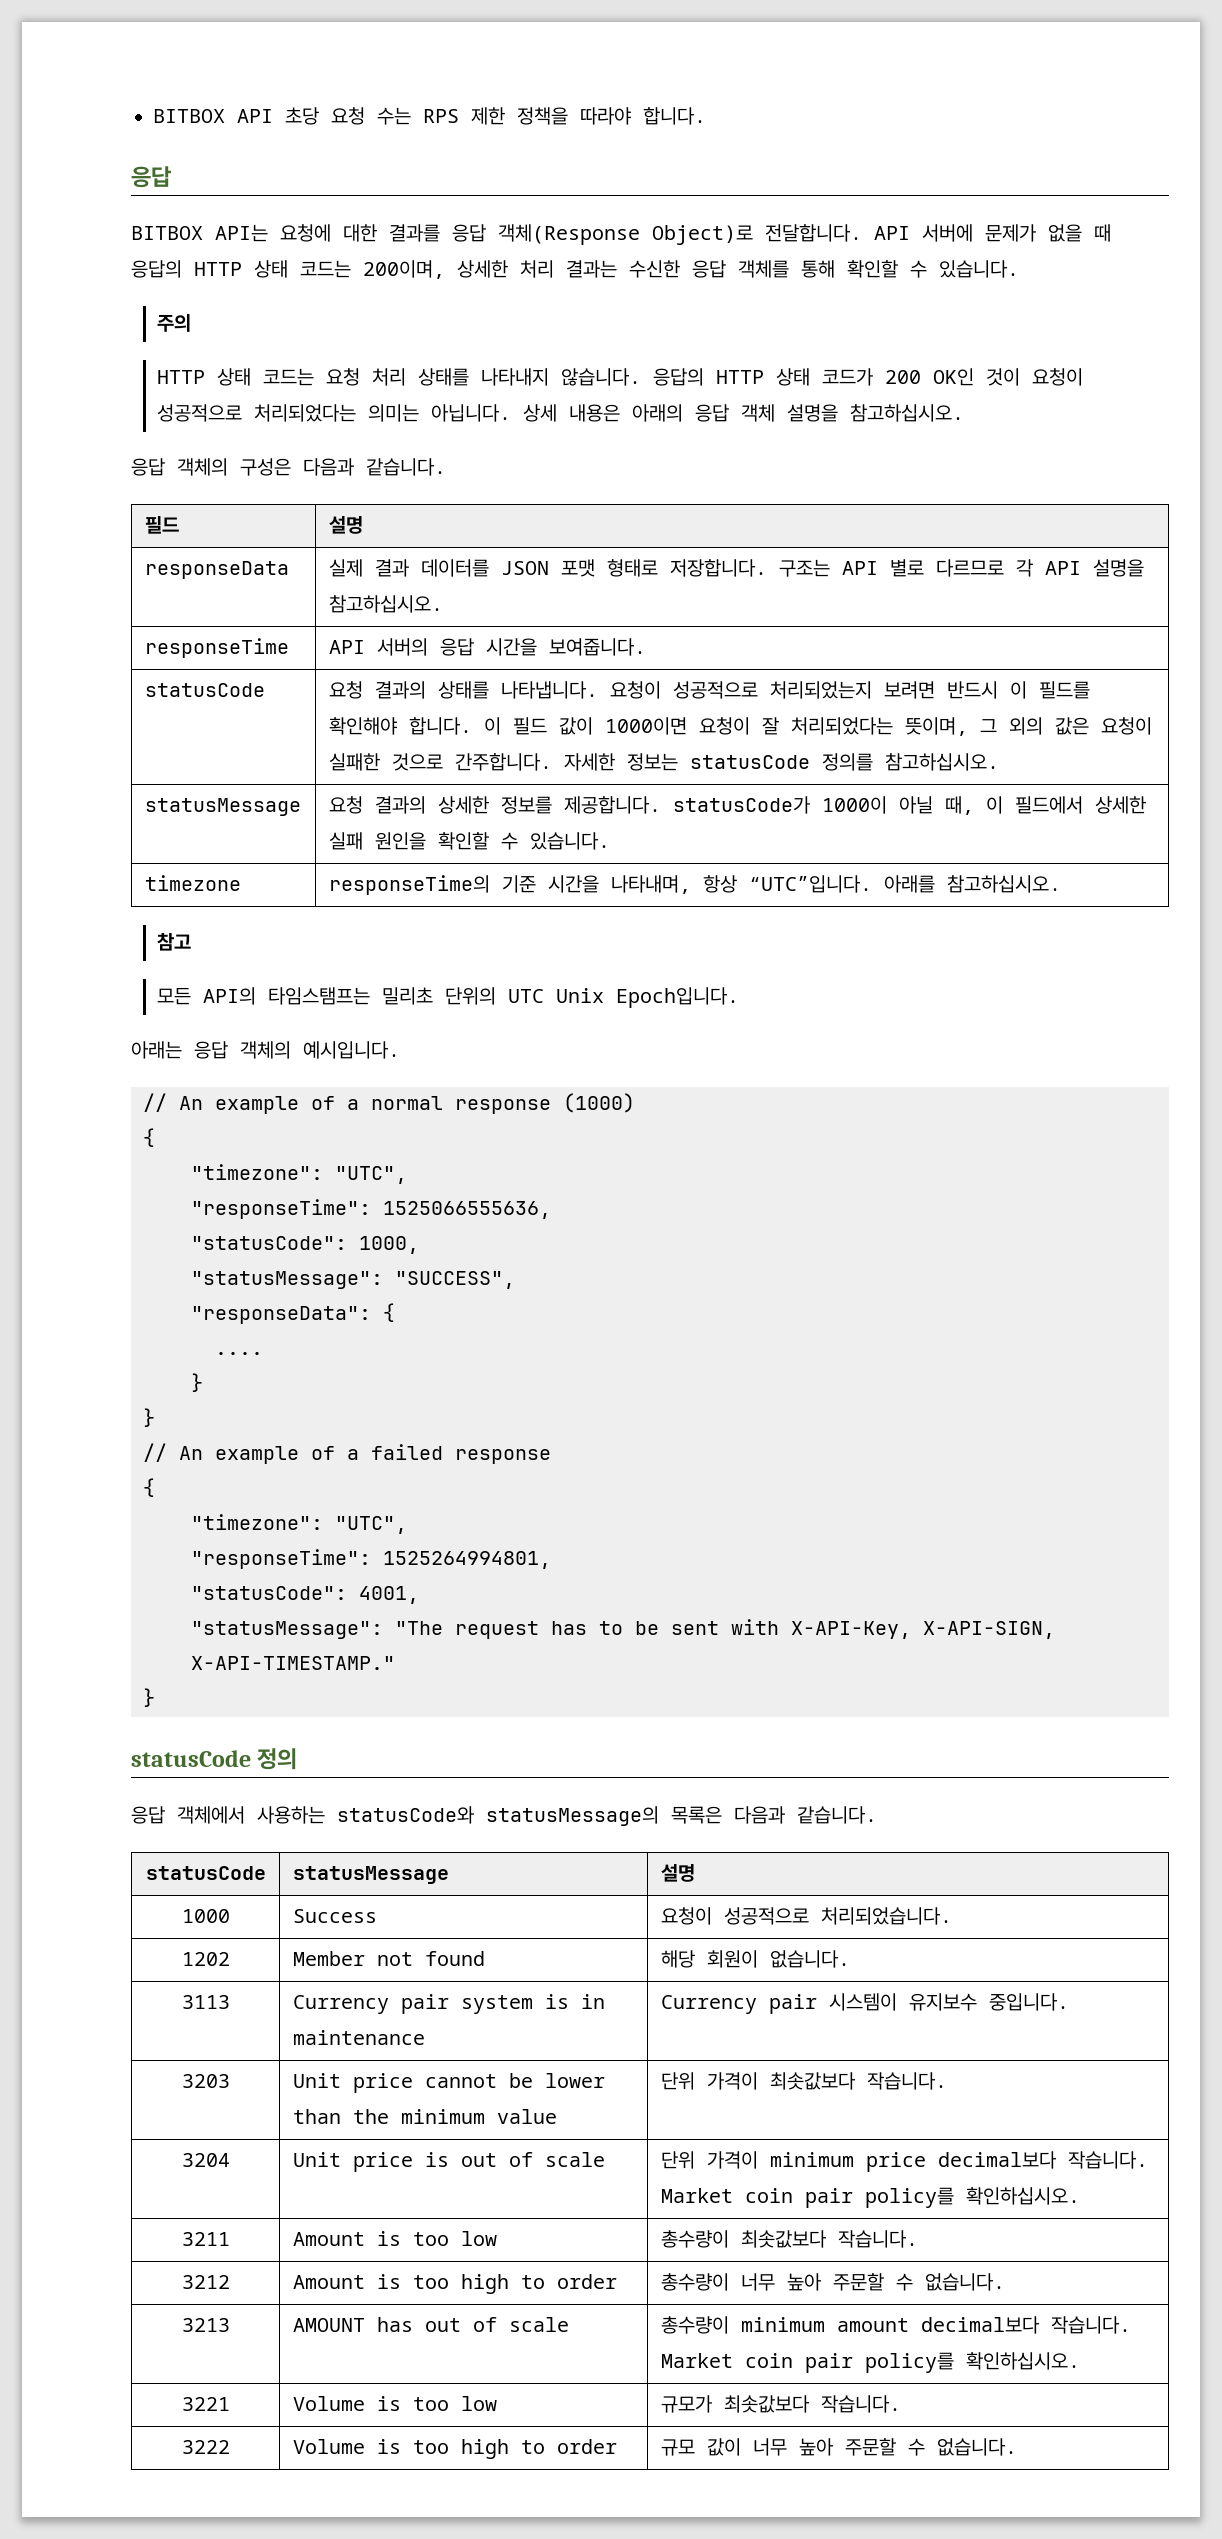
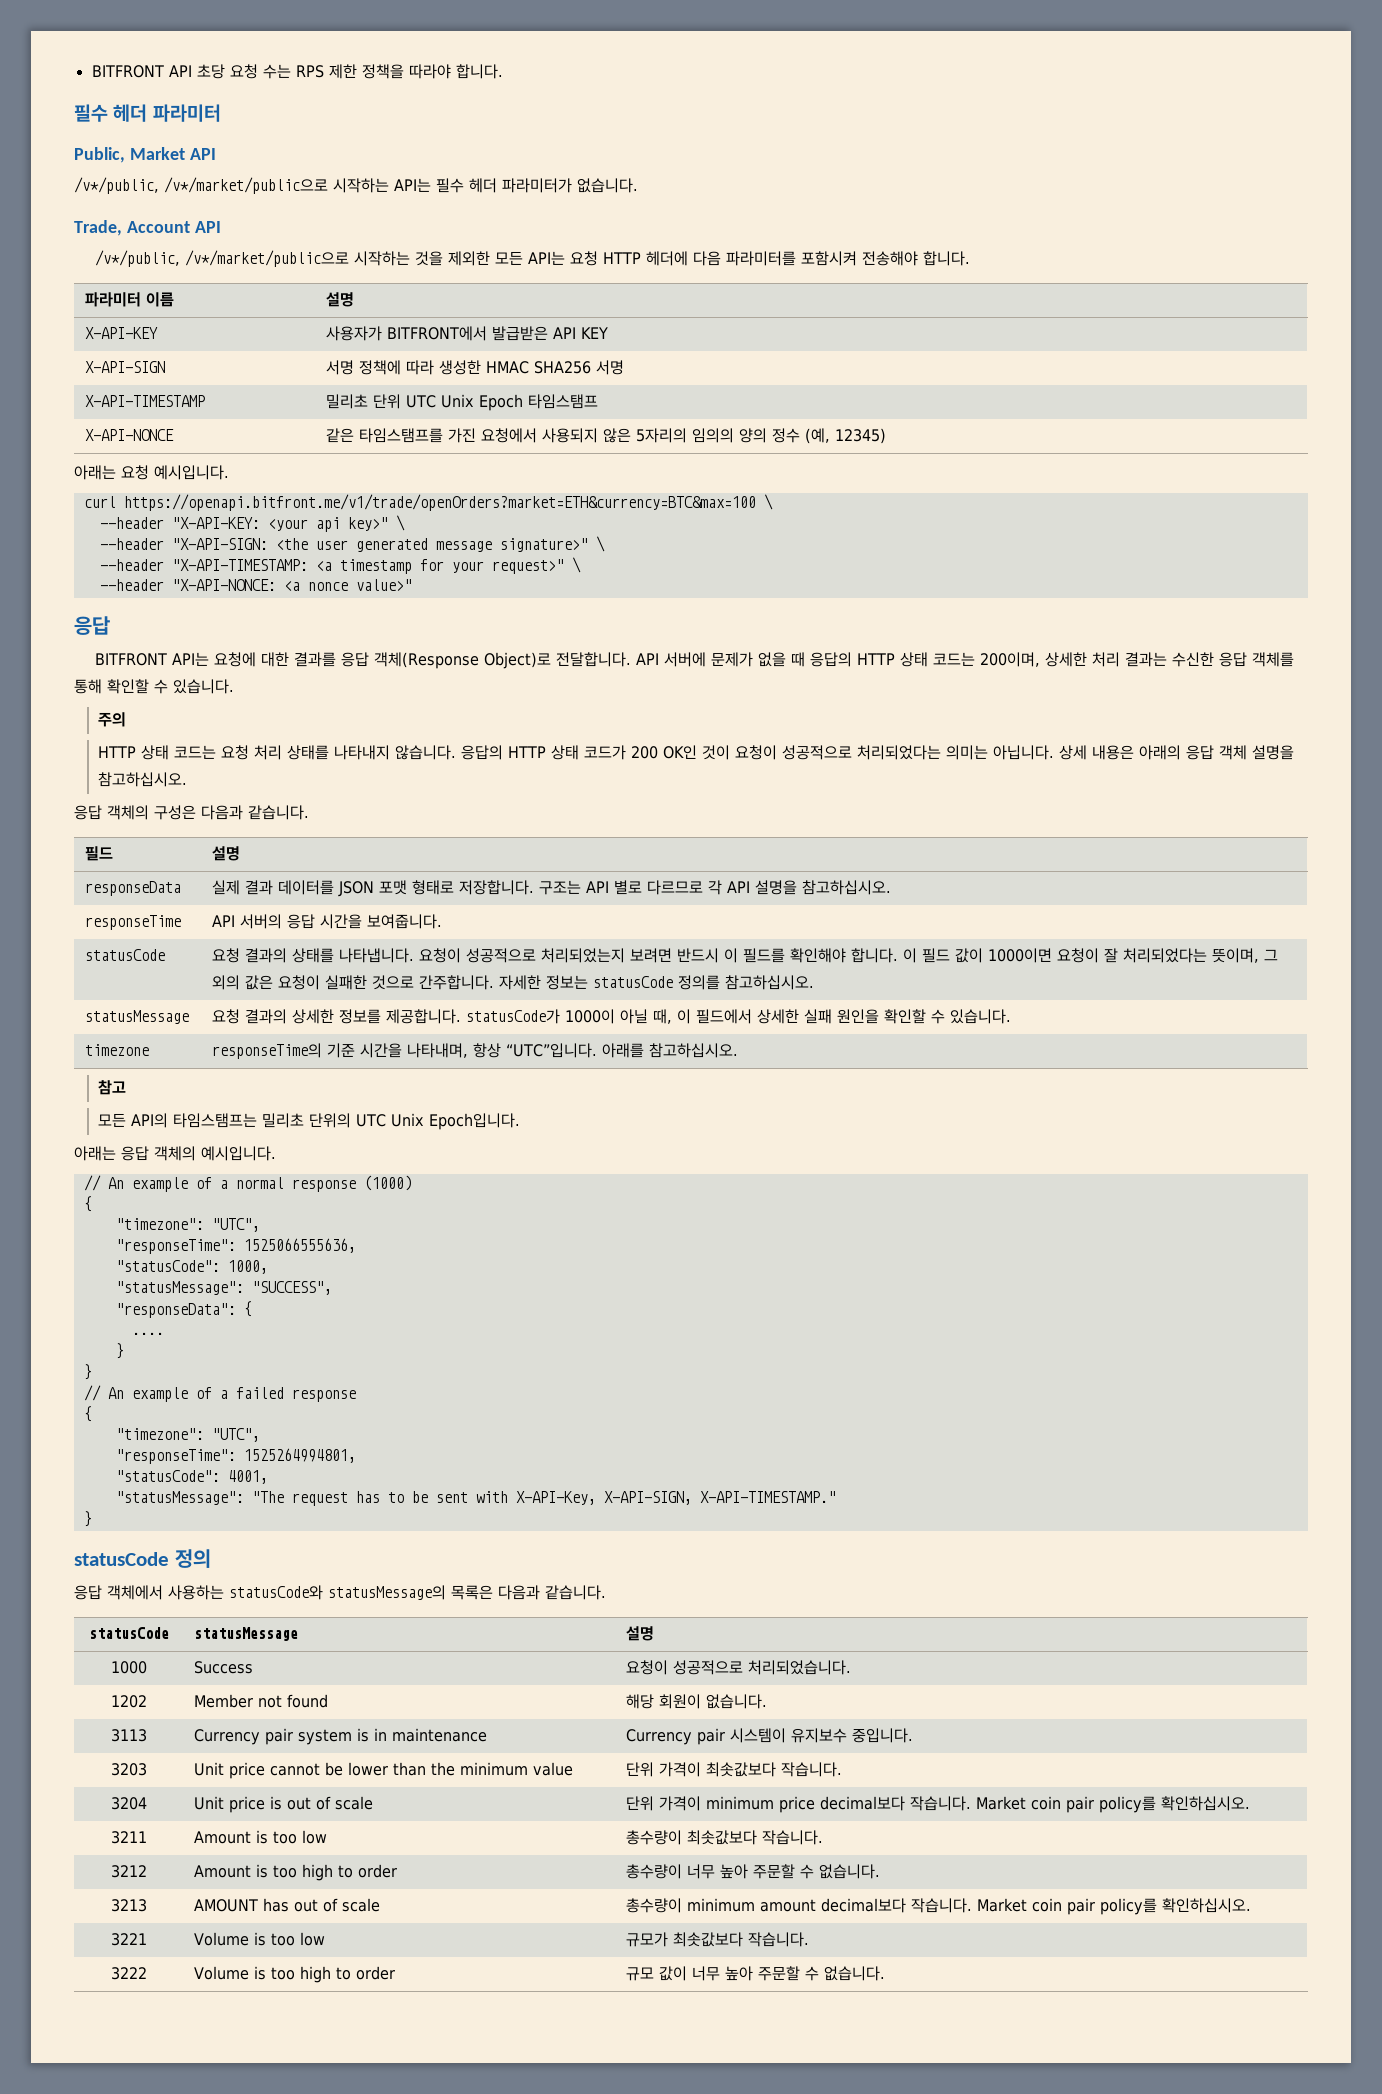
- BITBOX API 초당 요청 수는 RPS 제한 정책을 따라야 합니다.
+ BITFRONT API 초당 요청 수는 RPS 제한 정책을 따라야 합니다.
+ 필수 헤더 파라미터
+ Public, Market API
+ /v*/public, /v*/market/public으로 시작하는 API는 필수 헤더 파라미터가 없습니다.
+ Trade, Account API
+ /v*/public, /v*/market/public으로 시작하는 것을 제외한 모든 API는 요청 HTTP 헤더에 다음 파라미터를 포함시켜 전송해야 합니다.
+ 파라미터 이름 | 설명
+ X-API-KEY | 사용자가 BITFRONT에서 발급받은 API KEY
+ X-API-SIGN | 서명 정책에 따라 생성한 HMAC SHA256 서명
+ X-API-TIMESTAMP | 밀리초 단위 UTC Unix Epoch 타임스탬프
+ X-API-NONCE | 같은 타임스탬프를 가진 요청에서 사용되지 않은 5자리의 임의의 양의 정수 (예, 12345)
+ 아래는 요청 예시입니다.
+ curl https://openapi.bitfront.me/v1/trade/openOrders?market=ETH&currency=BTC&max=100 \
+ --header "X-API-KEY: <your api key>" \
+ --header "X-API-SIGN: <the user generated message signature>" \
+ --header "X-API-TIMESTAMP: <a timestamp for your request>" \
+ --header "X-API-NONCE: <a nonce value>"
- BITBOX API는 요청에 대한 결과를 응답 객체(Response Object)로 전달합니다.
+ BITFRONT API는 요청에 대한 결과를 응답 객체(Response Object)로 전달합니다.

